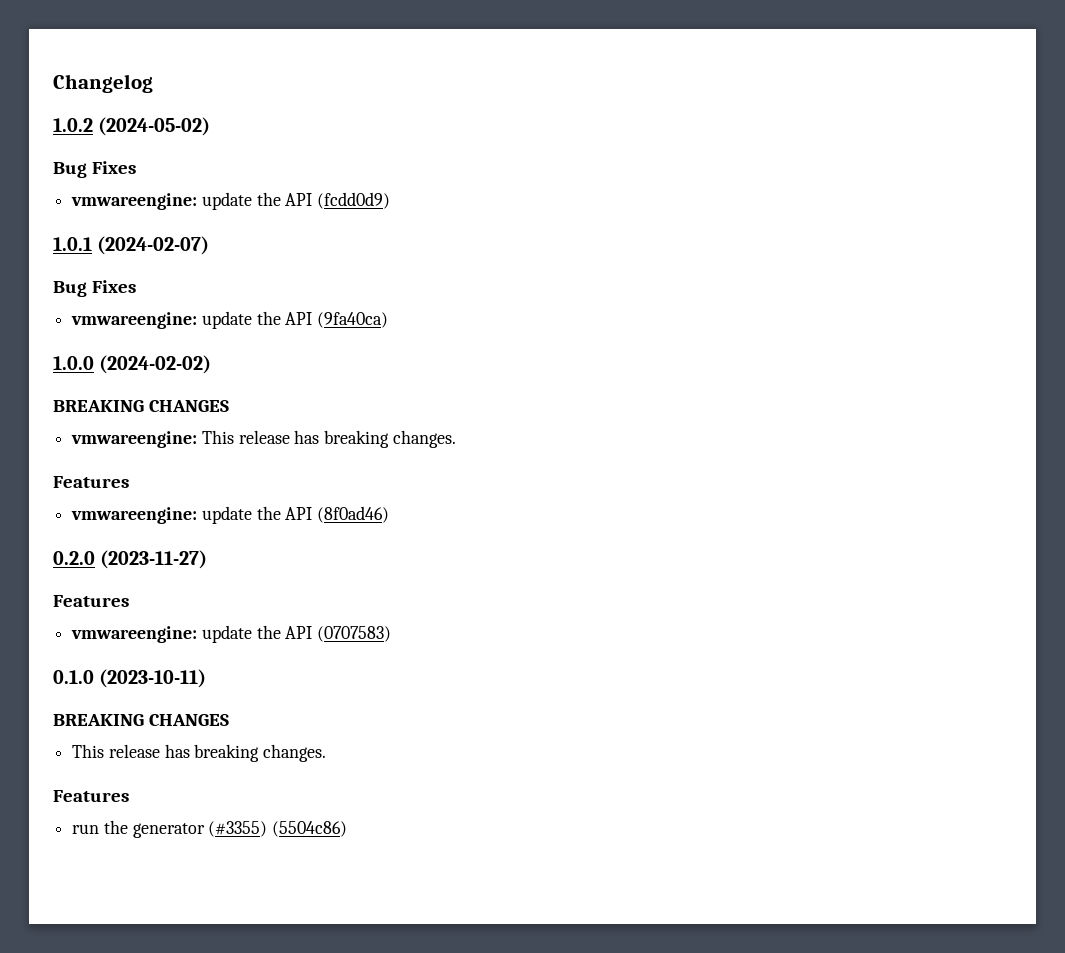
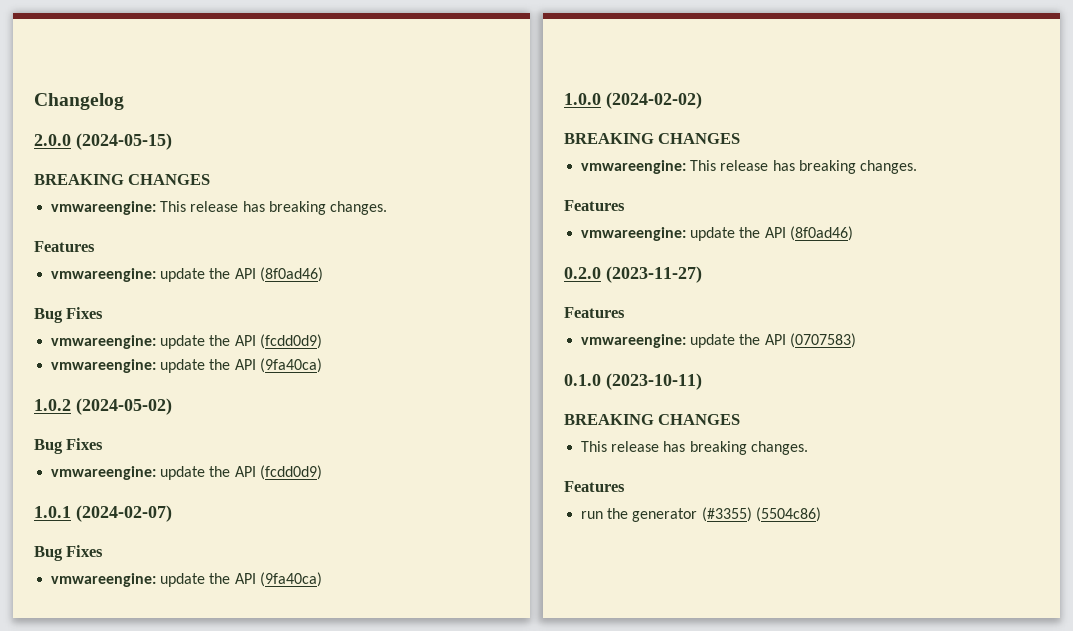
+ 2.0.0 (2024-05-15)
+ BREAKING CHANGES
+ vmwareengine: This release has breaking changes.
+ Features
+ vmwareengine: update the API (8f0ad46)
+ Bug Fixes
+ vmwareengine: update the API (fcdd0d9)
+ vmwareengine: update the API (9fa40ca)

